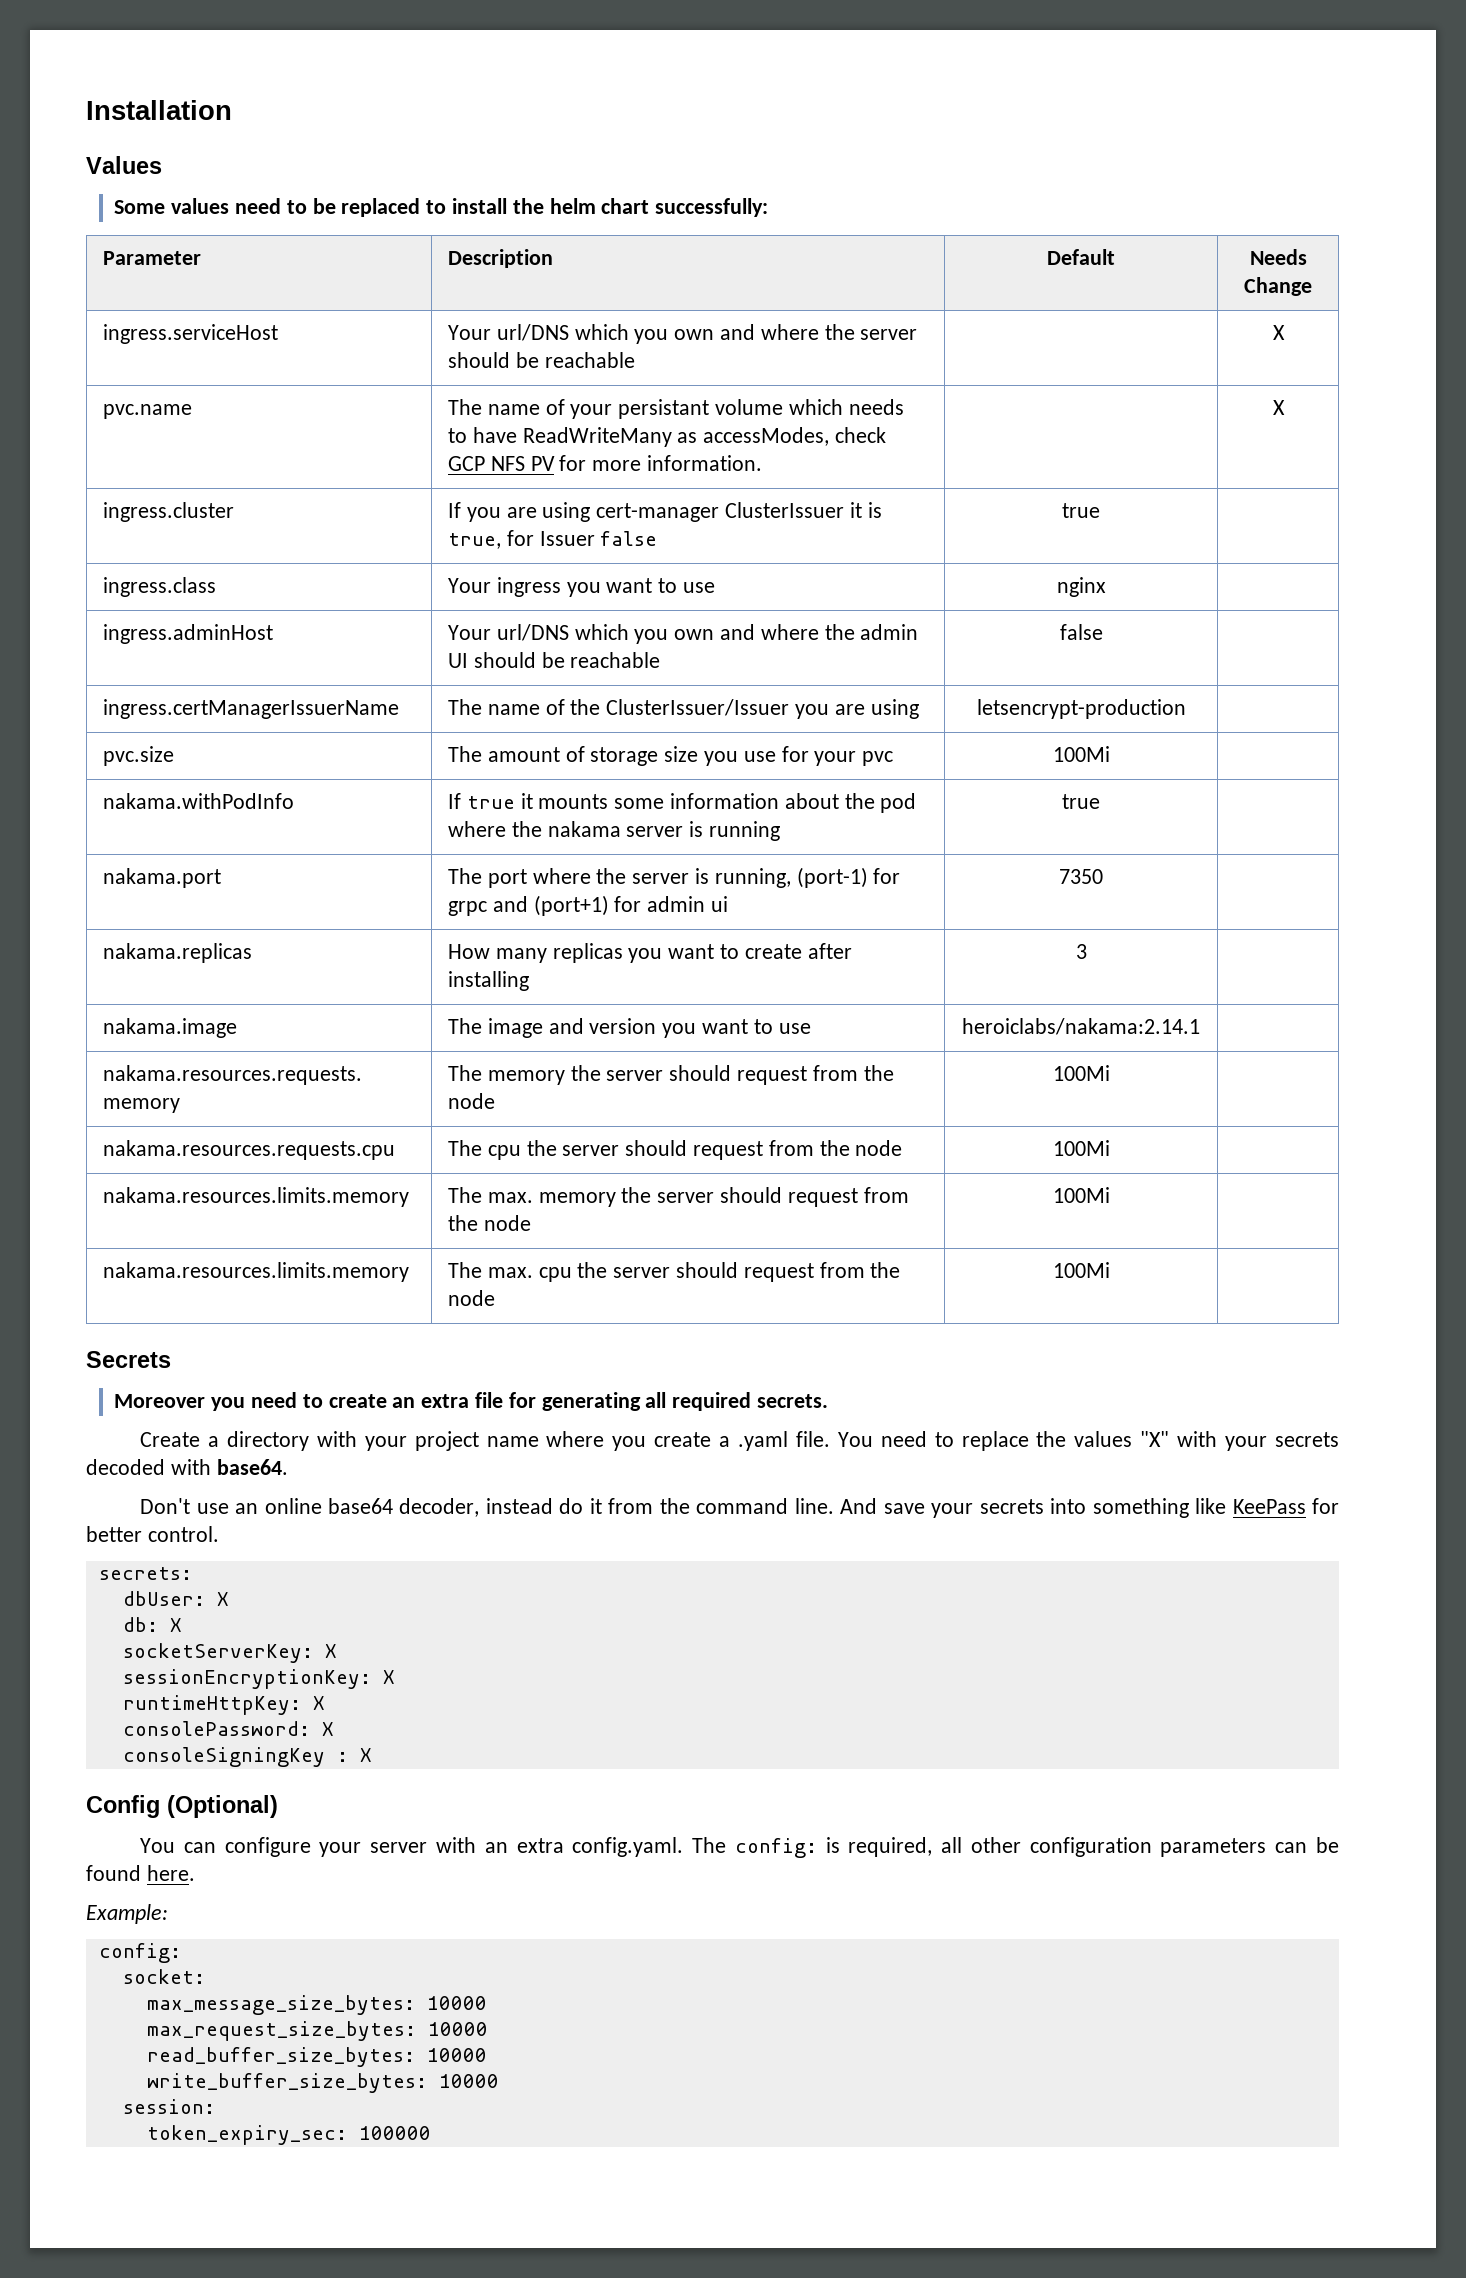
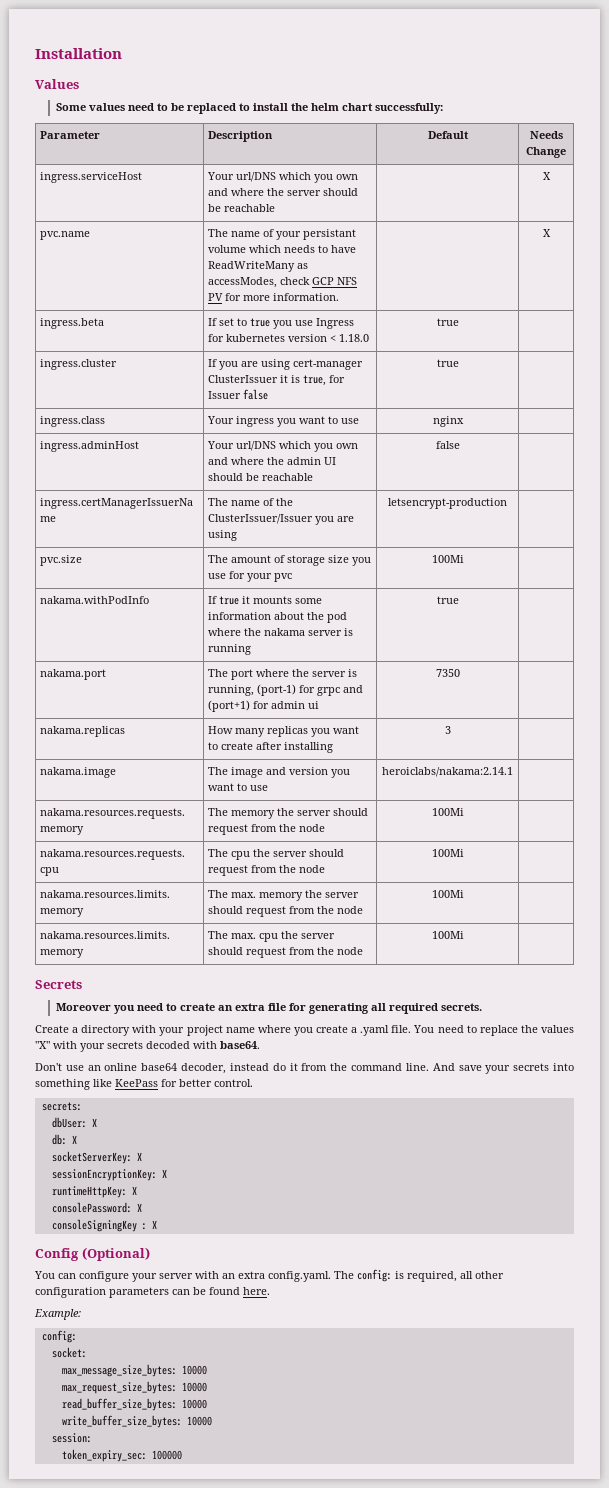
+ ingress.beta | If set to true you use Ingress for kubernetes version < 1.18.0 | true |

